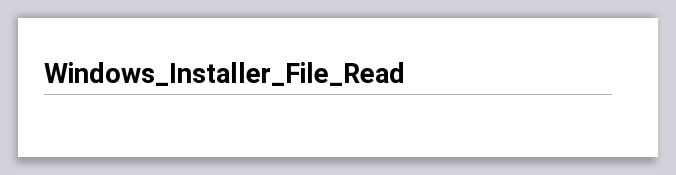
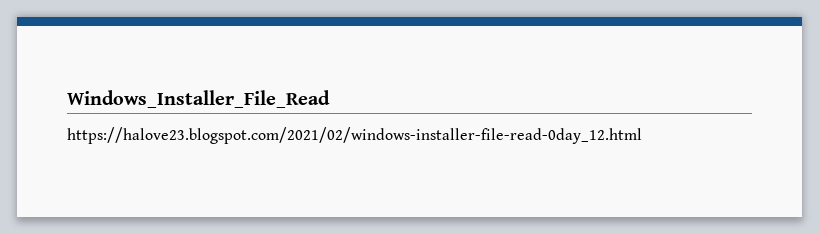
+ https://halove23.blogspot.com/2021/02/windows-installer-file-read-0day_12.html

